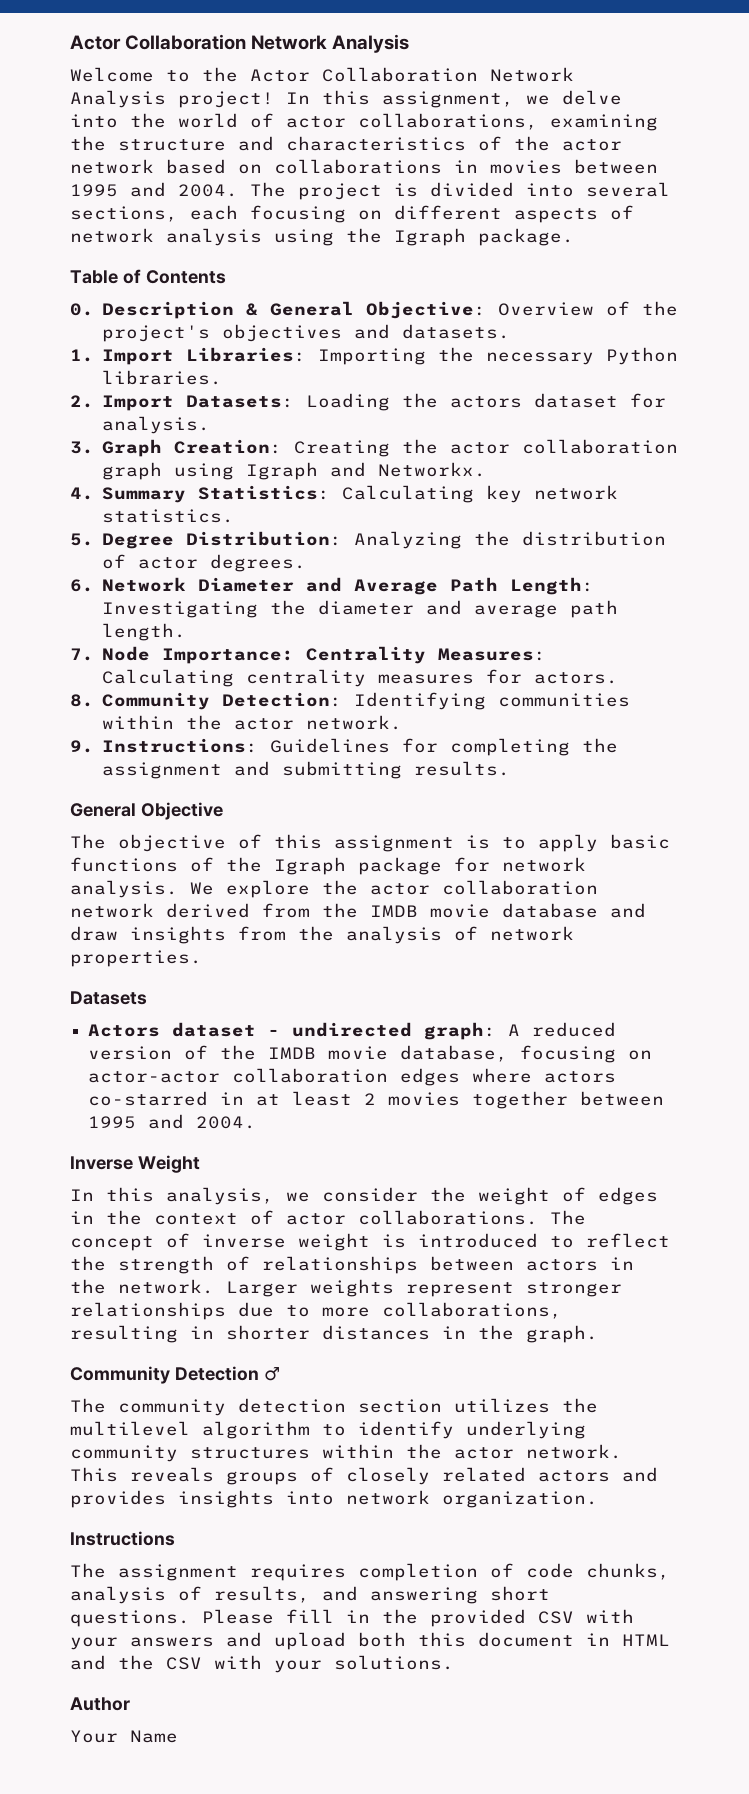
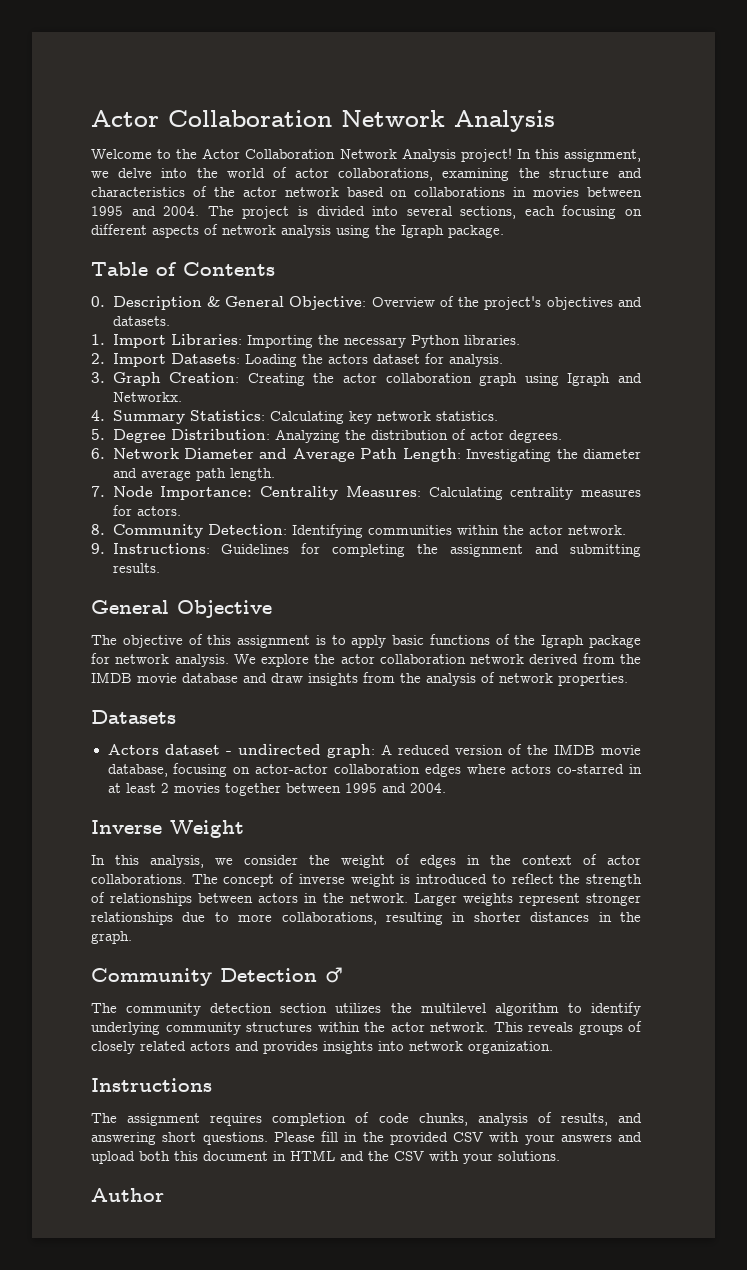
- Your Name

